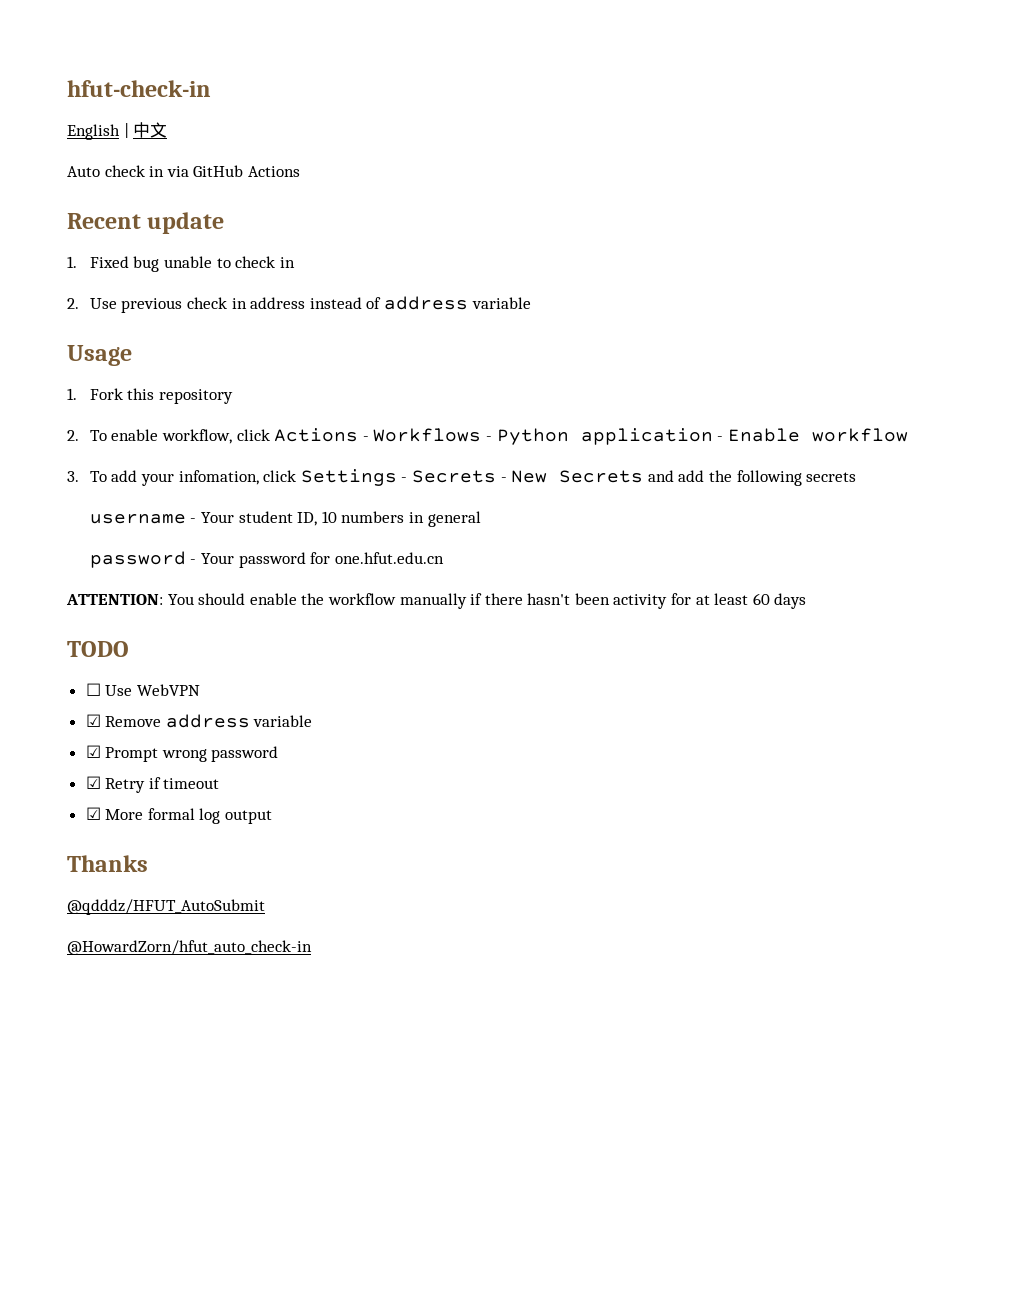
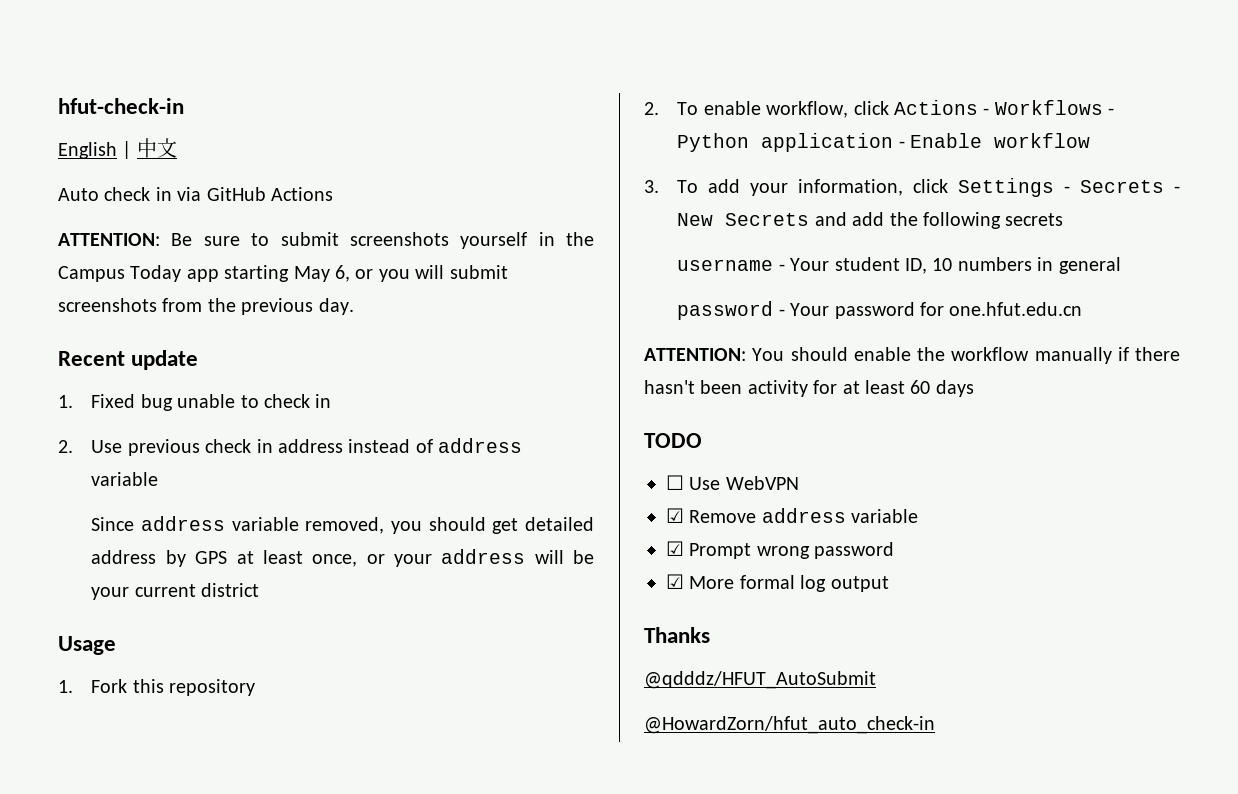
+ ATTENTION: Be sure to submit screenshots yourself in the Campus Today app starting May 6, or you will submit screenshots from the previous day.
+ Since address variable removed, you should get detailed address by GPS at least once, or your address will be your current district
- 3. To add your infomation, click Settings - Secrets - New Secrets and add the following secrets
+ 3. To add your information, click Settings - Secrets - New Secrets and add the following secrets
- ☑ Retry if timeout

